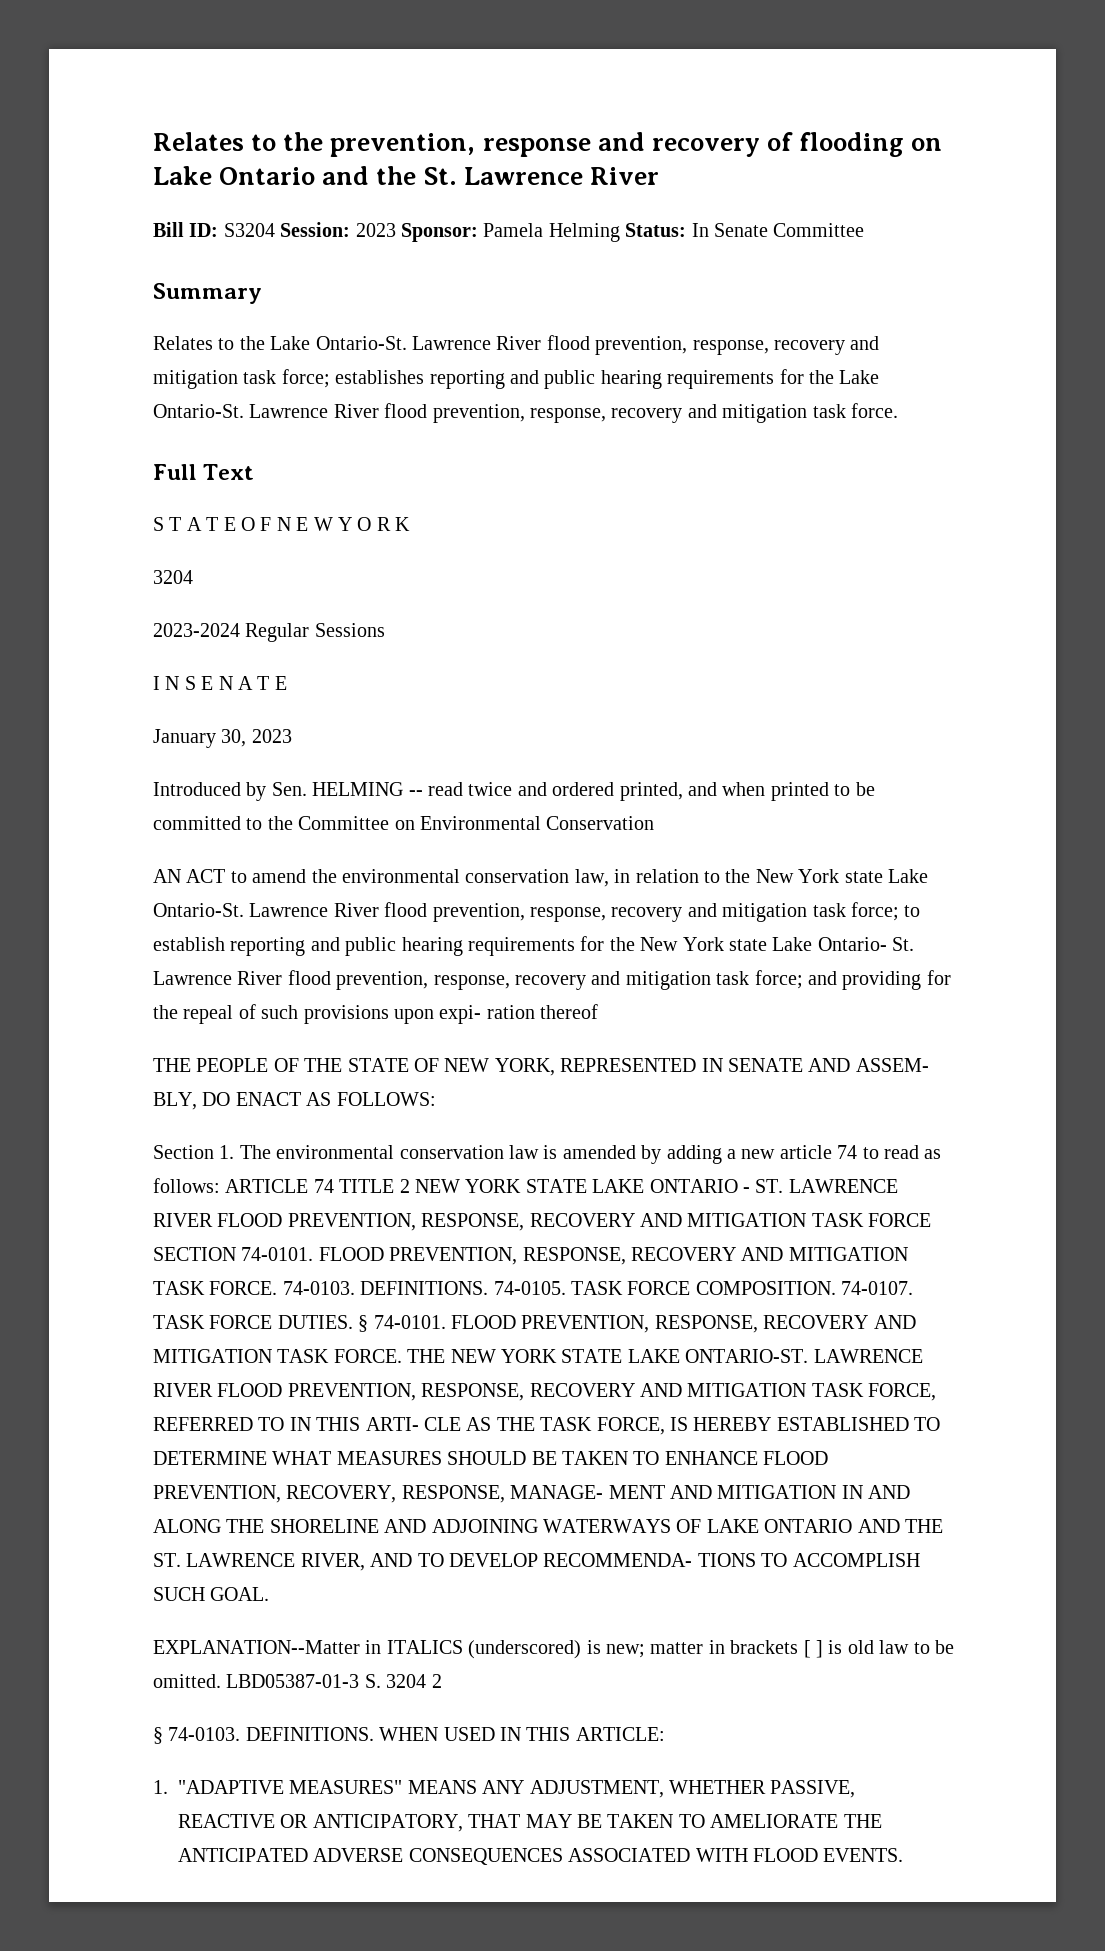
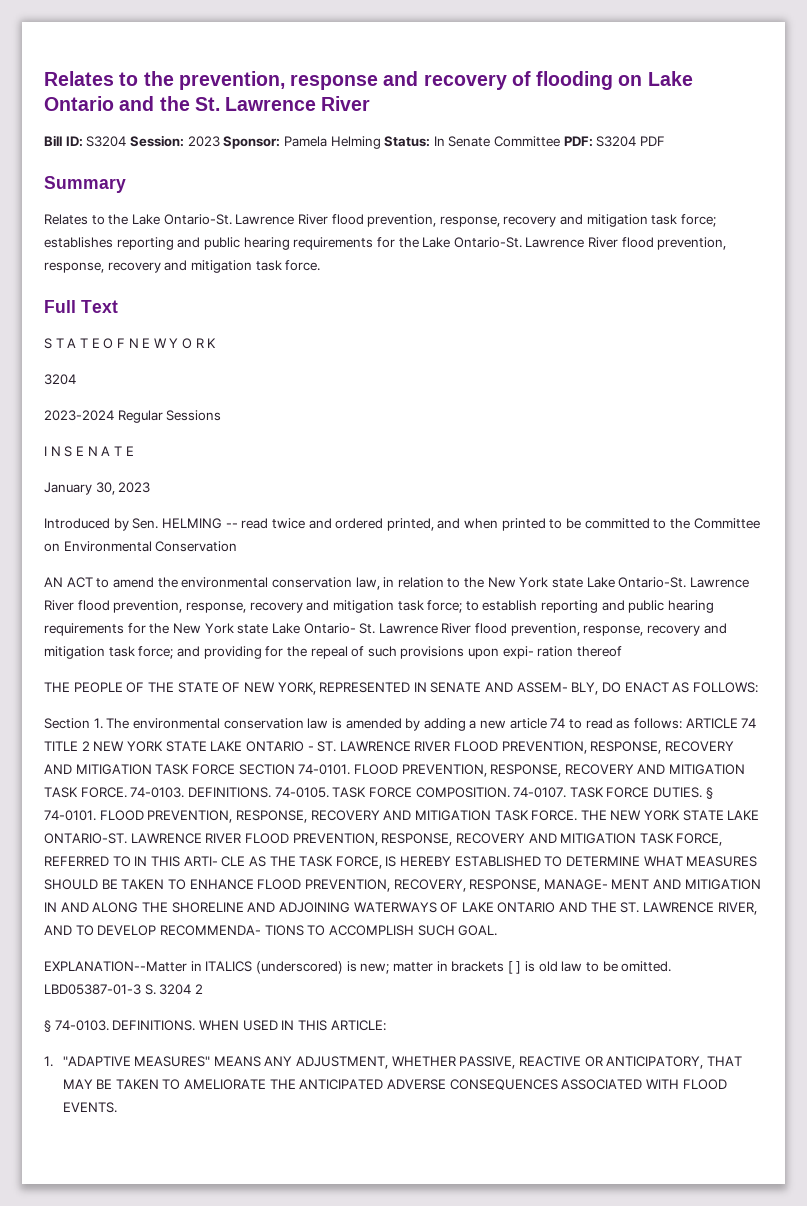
- Bill ID: S3204 Session: 2023 Sponsor: Pamela Helming Status: In Senate Committee
+ Bill ID: S3204 Session: 2023 Sponsor: Pamela Helming Status: In Senate Committee PDF: S3204 PDF

